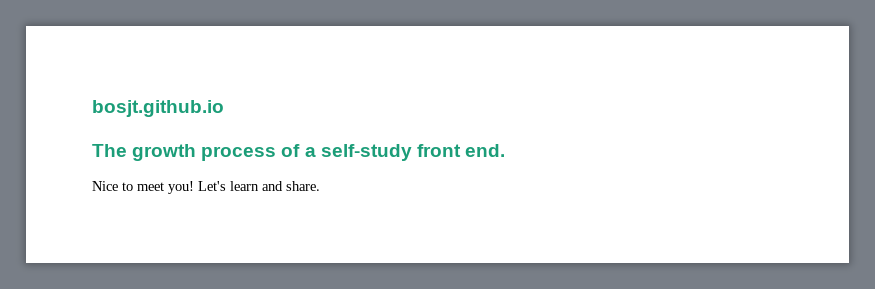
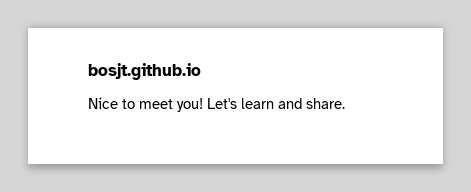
- The growth process of a self-study front end.

